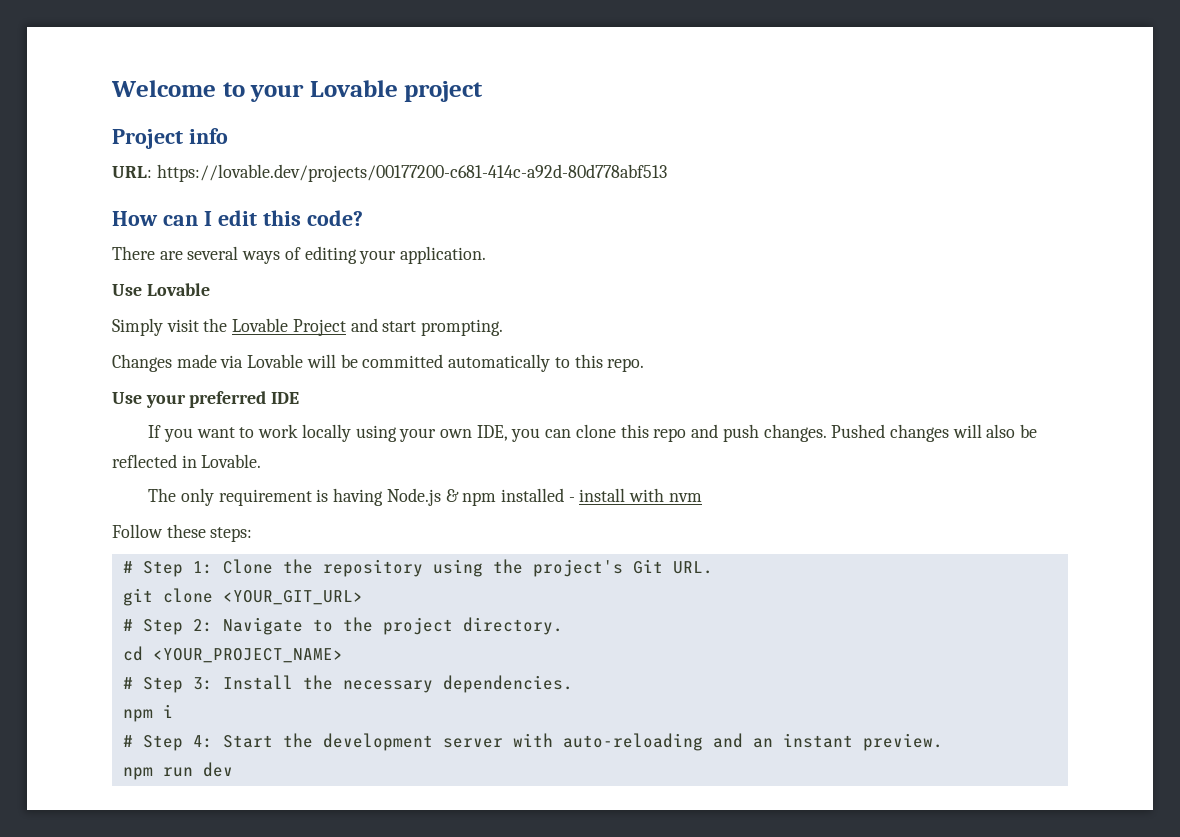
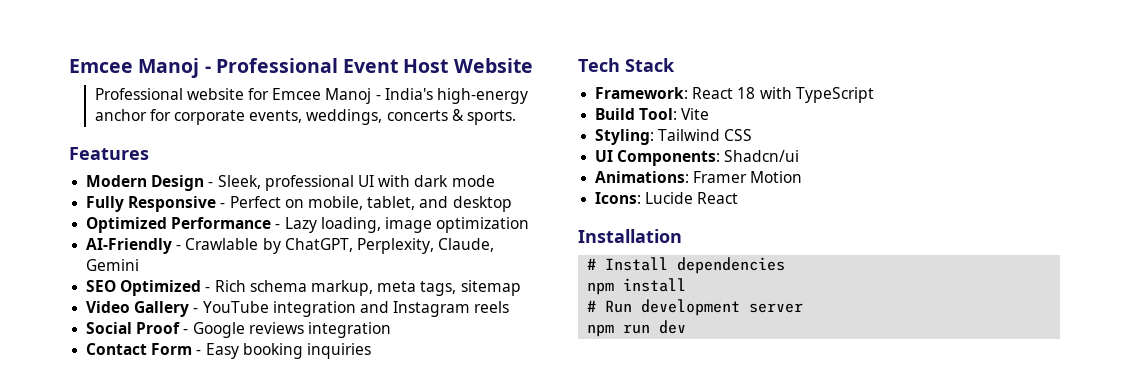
- Welcome to your Lovable project
- Project info
- URL: https://lovable.dev/projects/00177200-c681-414c-a92d-80d778abf513
- How can I edit this code?
- There are several ways of editing your application.
- Use Lovable
- Simply visit the Lovable Project and start prompting.
- Changes made via Lovable will be committed automatically to this repo.
- Use your preferred IDE
- If you want to work locally using your own IDE, you can clone this repo and push changes. Pushed changes will also be reflected in Lovable.
- The only requirement is having Node.js & npm installed - install with nvm
- Follow these steps:
- # Step 1: Clone the repository using the project's Git URL.
- git clone <YOUR_GIT_URL>
- # Step 2: Navigate to the project directory.
- cd <YOUR_PROJECT_NAME>
- # Step 3: Install the necessary dependencies.
- npm i
- # Step 4: Start the development server with auto-reloading and an instant preview.
+ Emcee Manoj - Professional Event Host Website
+ Professional website for Emcee Manoj - India's high-energy anchor for corporate events, weddings, concerts & sports.
+ Features
+ Modern Design - Sleek, professional UI with dark mode
+ Fully Responsive - Perfect on mobile, tablet, and desktop
+ Optimized Performance - Lazy loading, image optimization
+ AI-Friendly - Crawlable by ChatGPT, Perplexity, Claude, Gemini
+ SEO Optimized - Rich schema markup, meta tags, sitemap
+ Video Gallery - YouTube integration and Instagram reels
+ Social Proof - Google reviews integration
+ Contact Form - Easy booking inquiries
+ Tech Stack
+ Framework: React 18 with TypeScript
+ Build Tool: Vite
+ Styling: Tailwind CSS
+ UI Components: Shadcn/ui
+ Animations: Framer Motion
+ Icons: Lucide React
+ Installation
+ # Install dependencies
+ npm install
+ # Run development server

